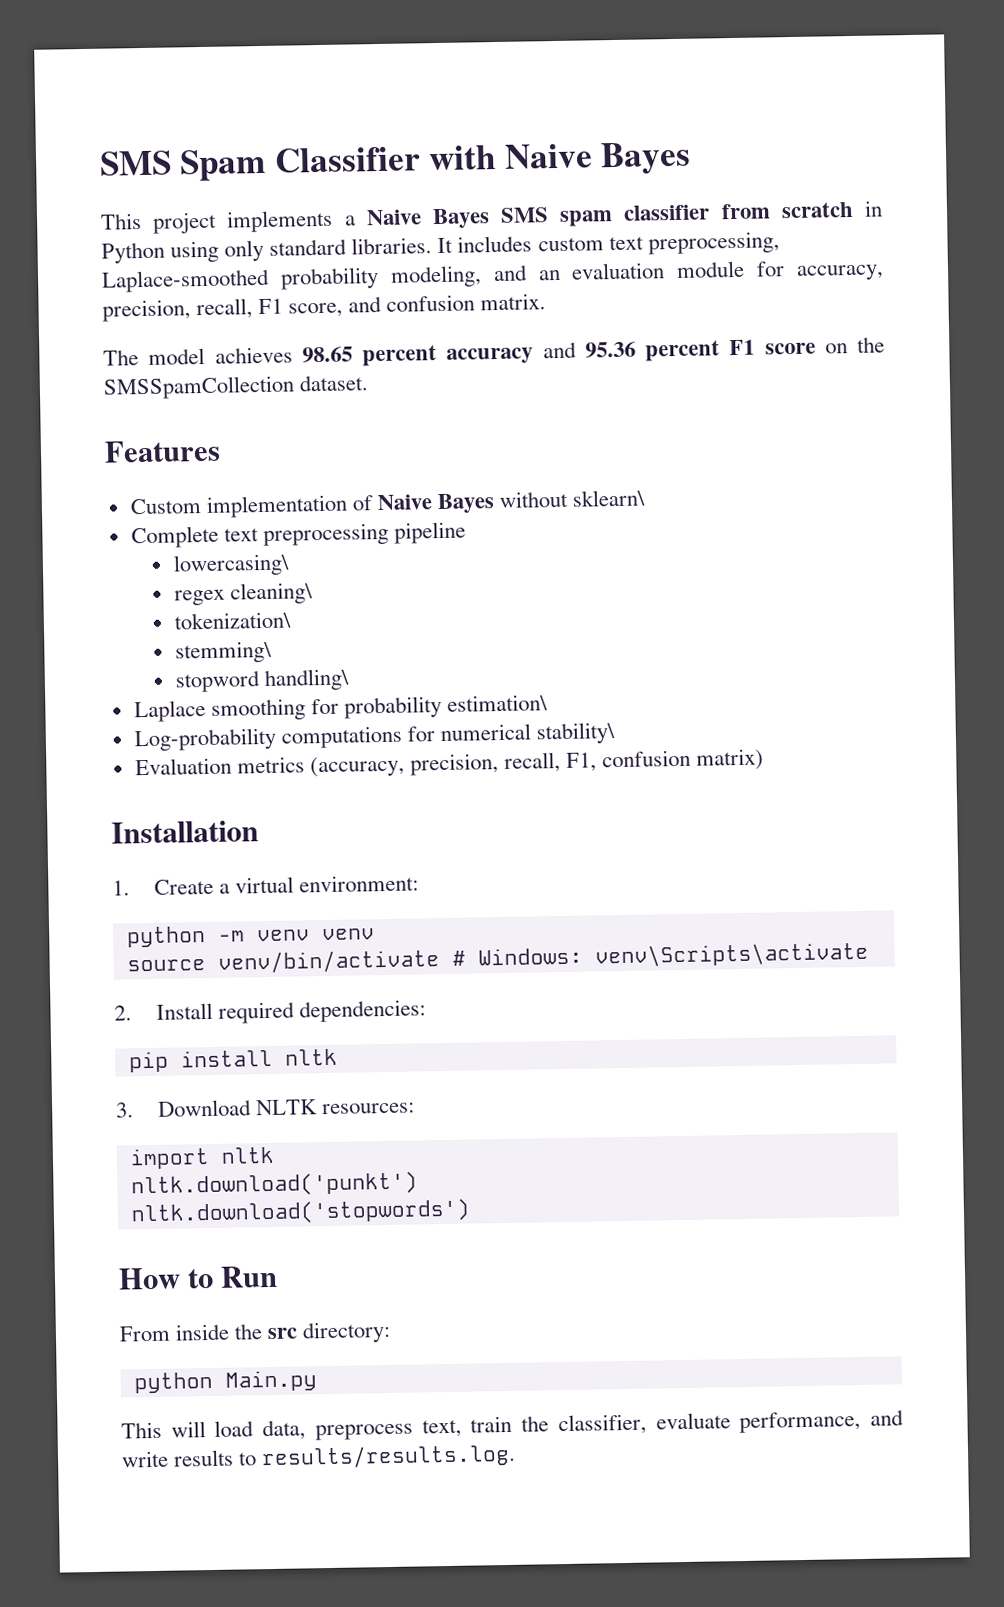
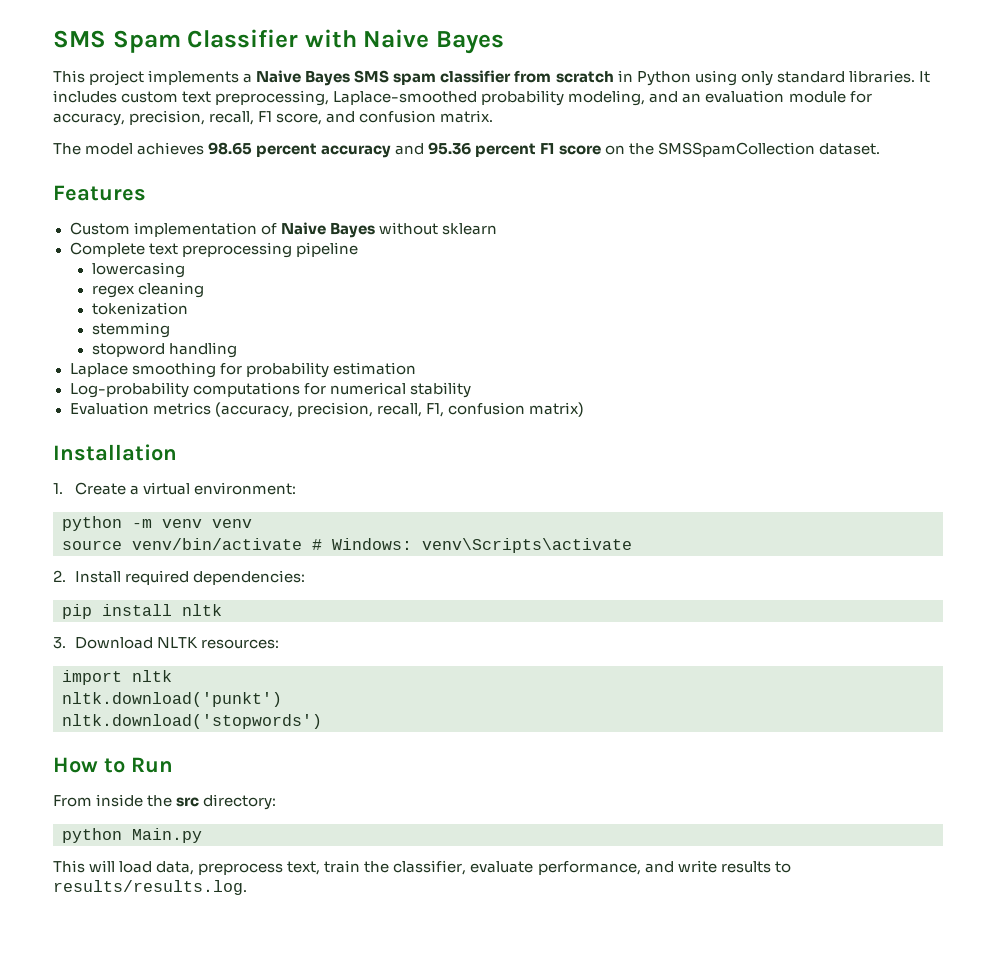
- Custom implementation of Naive Bayes without sklearn\
+ Custom implementation of Naive Bayes without sklearn
- lowercasing\
+ lowercasing
- regex cleaning\
- tokenization\
- stemming\
+ regex cleaning
+ tokenization
+ stemming
- stopword handling\
+ stopword handling
- Laplace smoothing for probability estimation\
+ Laplace smoothing for probability estimation
- Log-probability computations for numerical stability\
+ Log-probability computations for numerical stability

